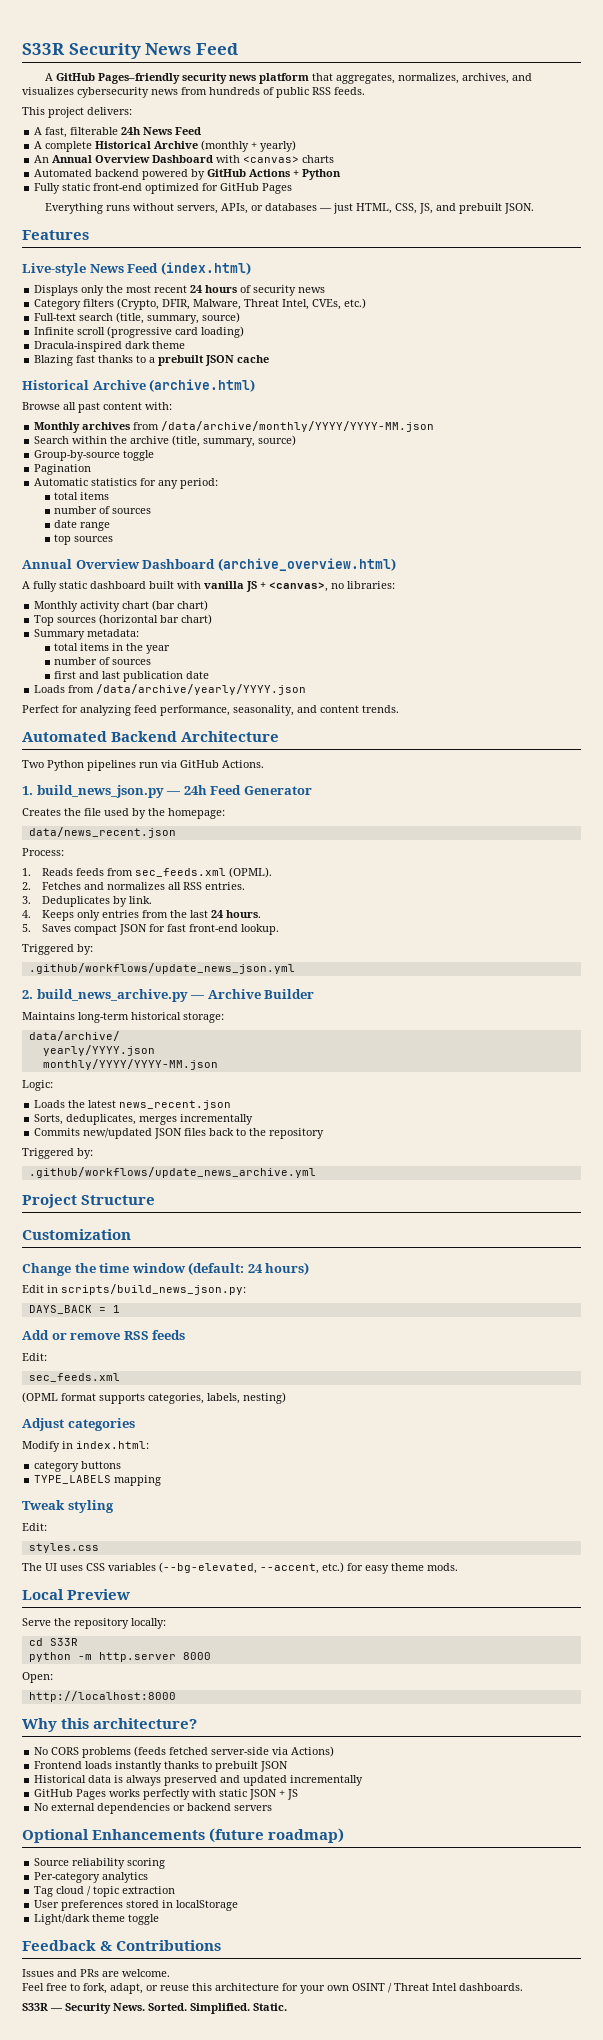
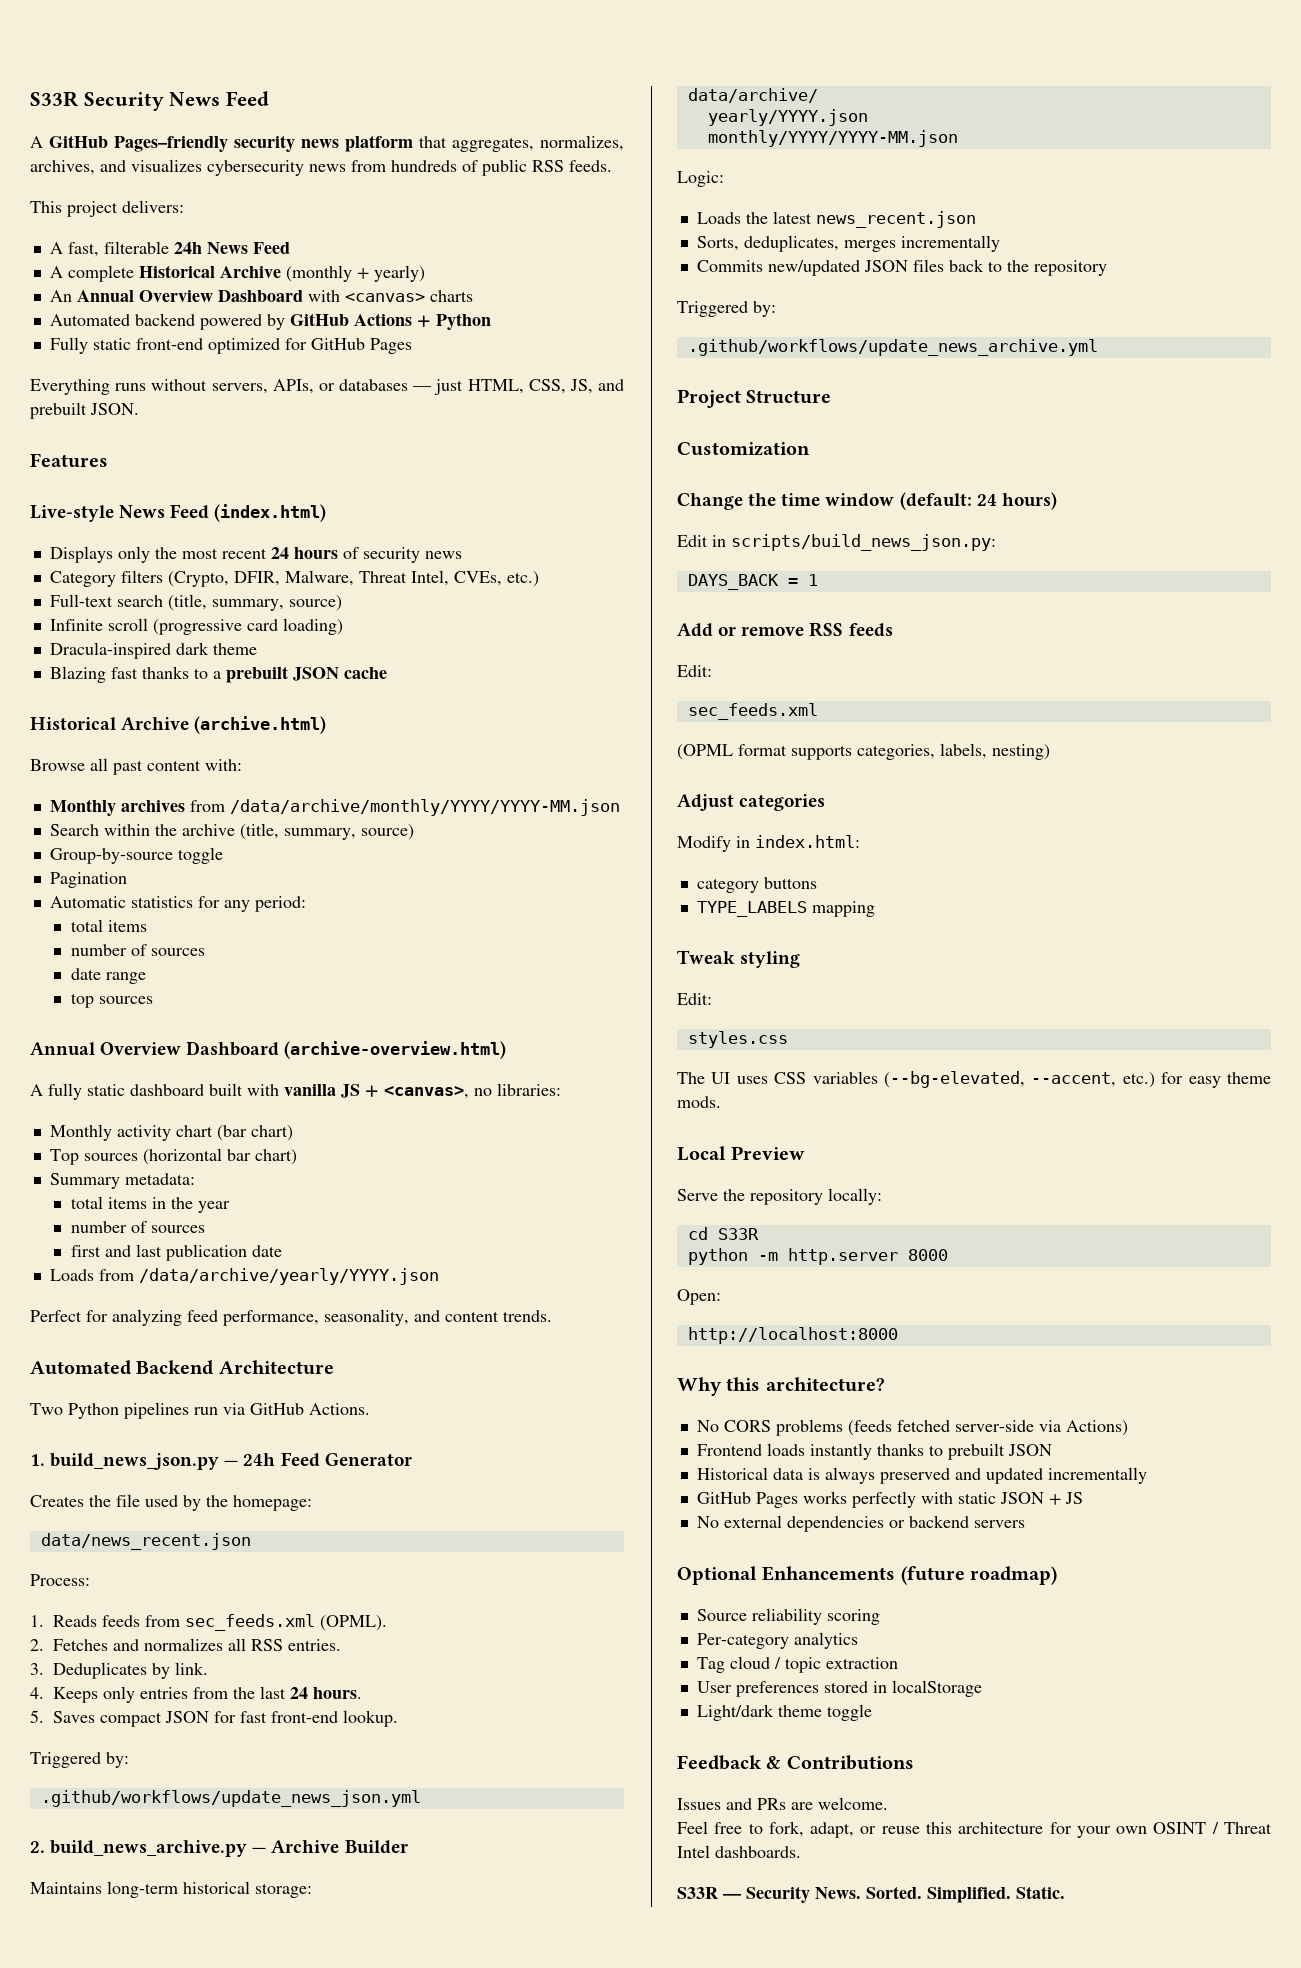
- Annual Overview Dashboard (archive_overview.html)
+ Annual Overview Dashboard (archive-overview.html)

